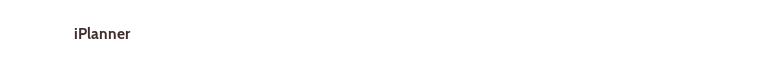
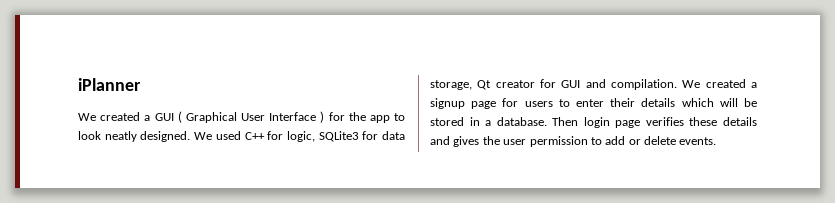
+ We created a GUI ( Graphical User Interface ) for the app to look neatly designed. We used C++ for logic, SQLite3 for data storage, Qt creator for GUI and compilation. We created a signup page for users to enter their details which will be stored in a database. Then login page verifies these details and gives the user permission to add or delete events.

